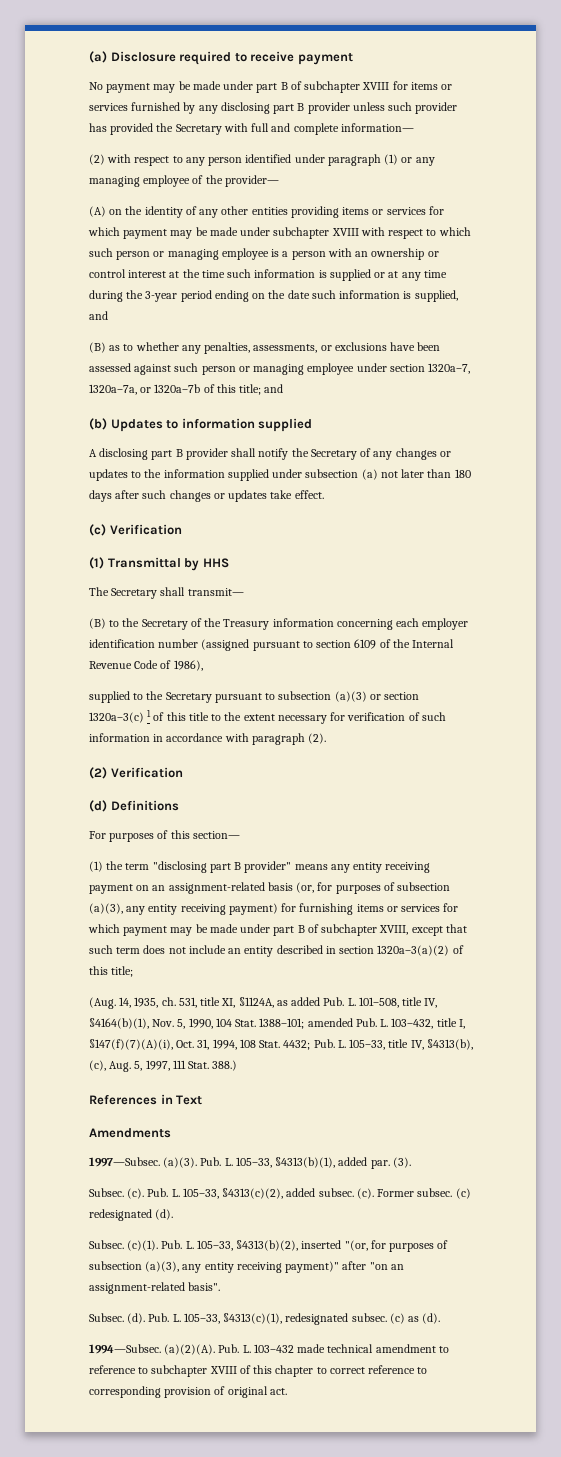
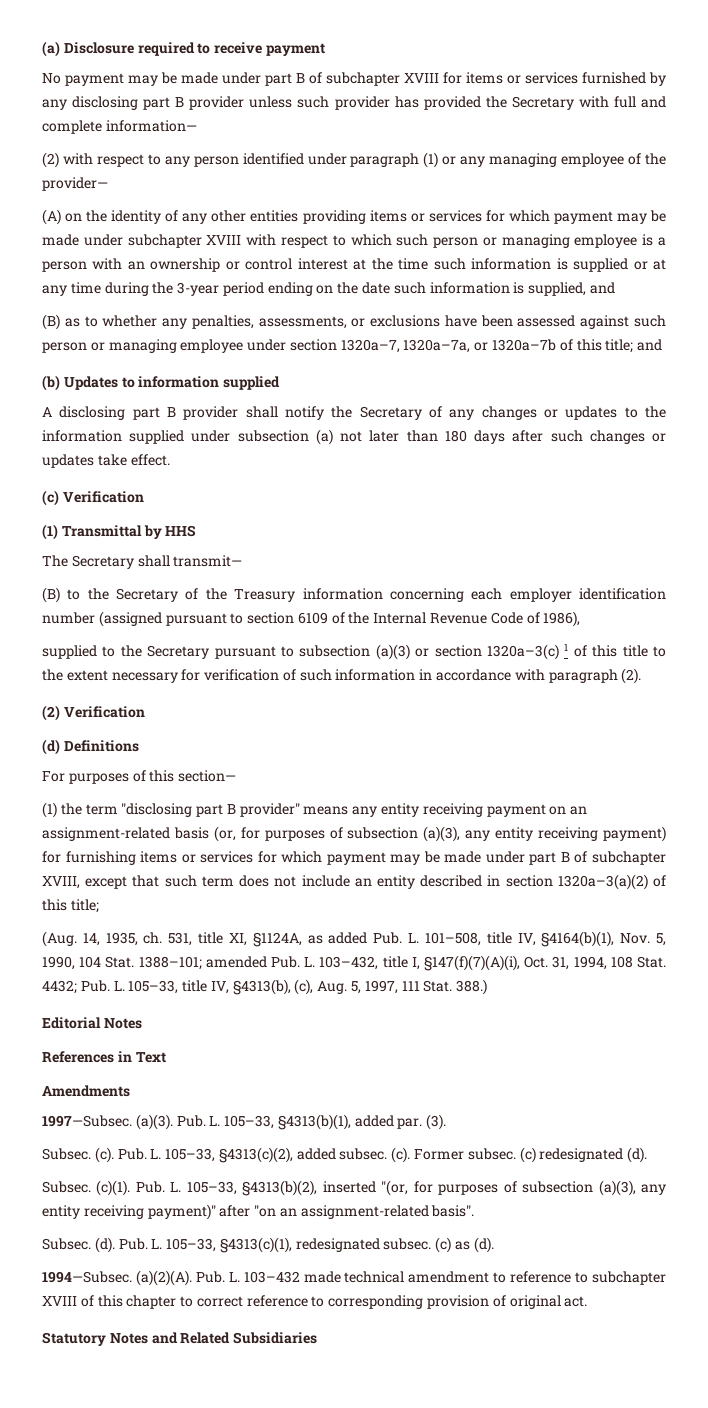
+ Editorial Notes
+ Statutory Notes and Related Subsidiaries

